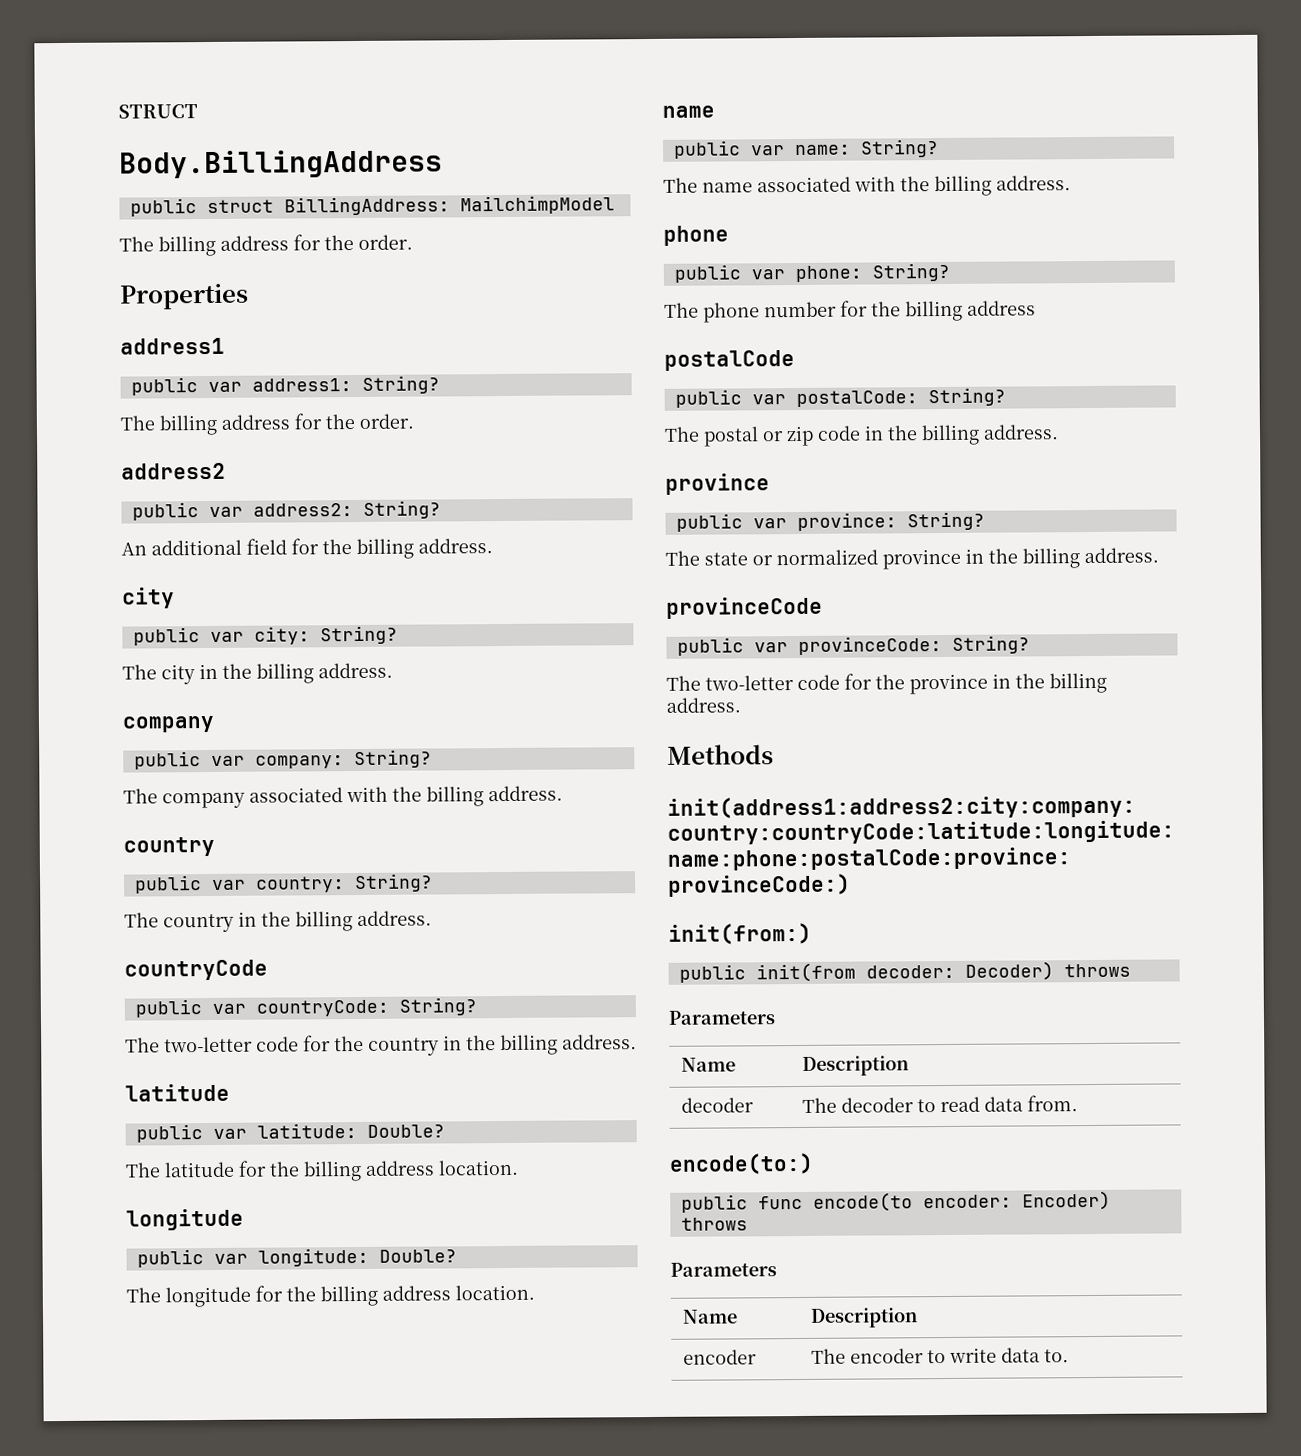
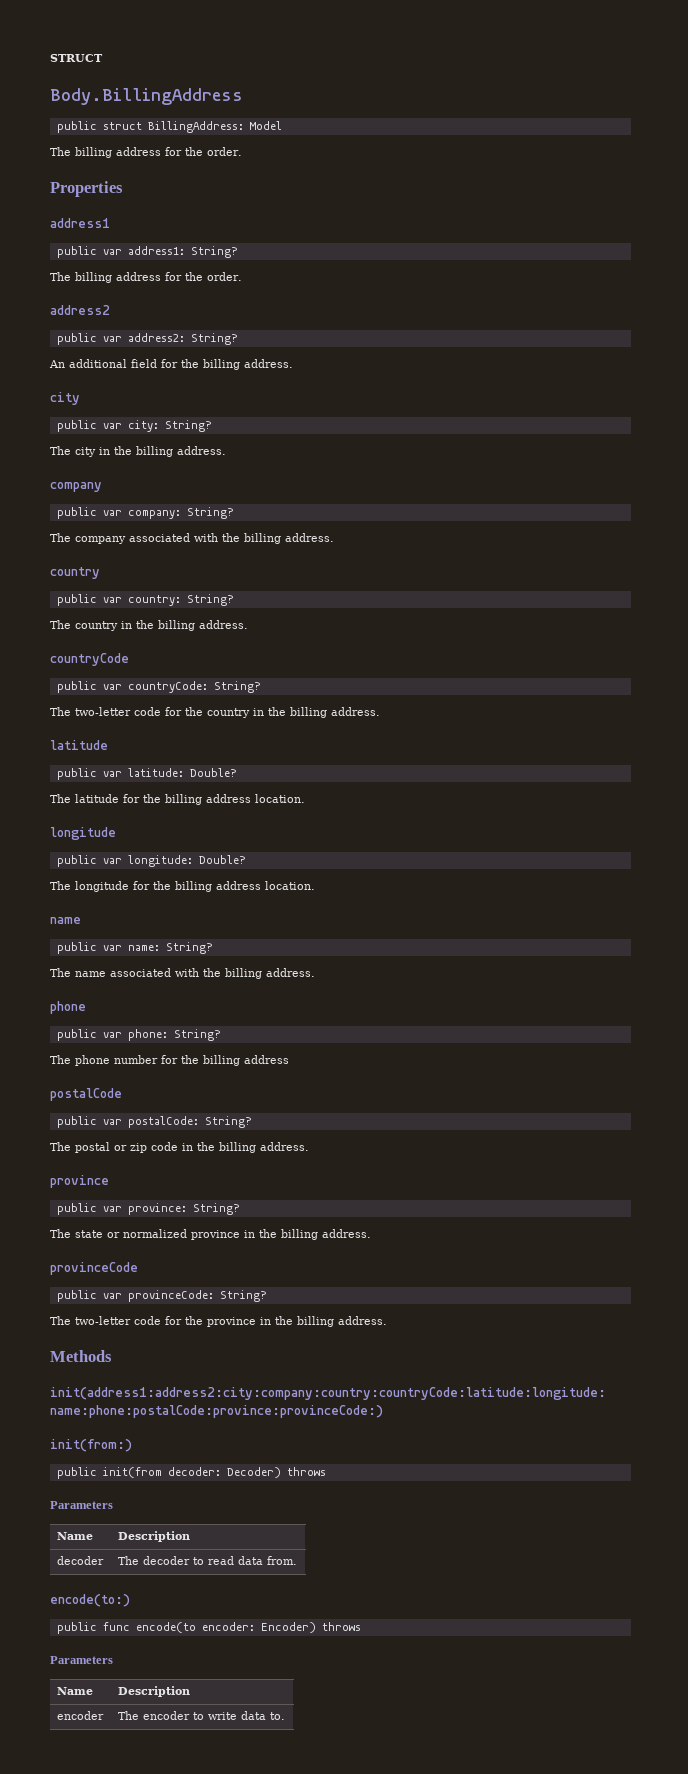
- public struct BillingAddress: MailchimpModel
+ public struct BillingAddress: Model

